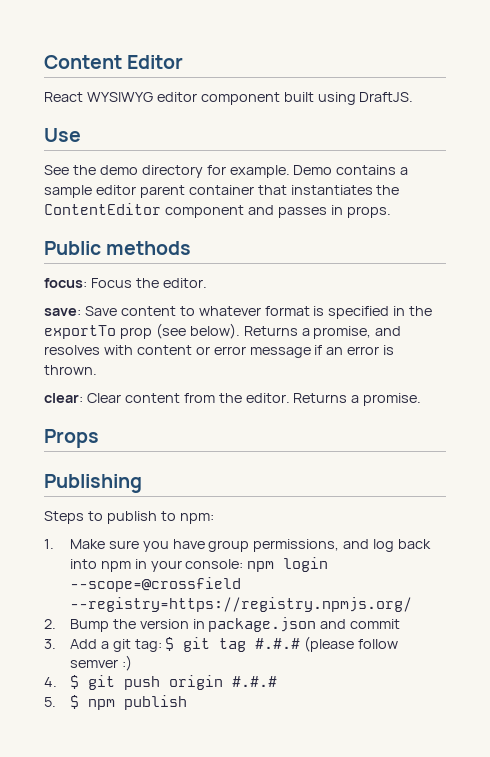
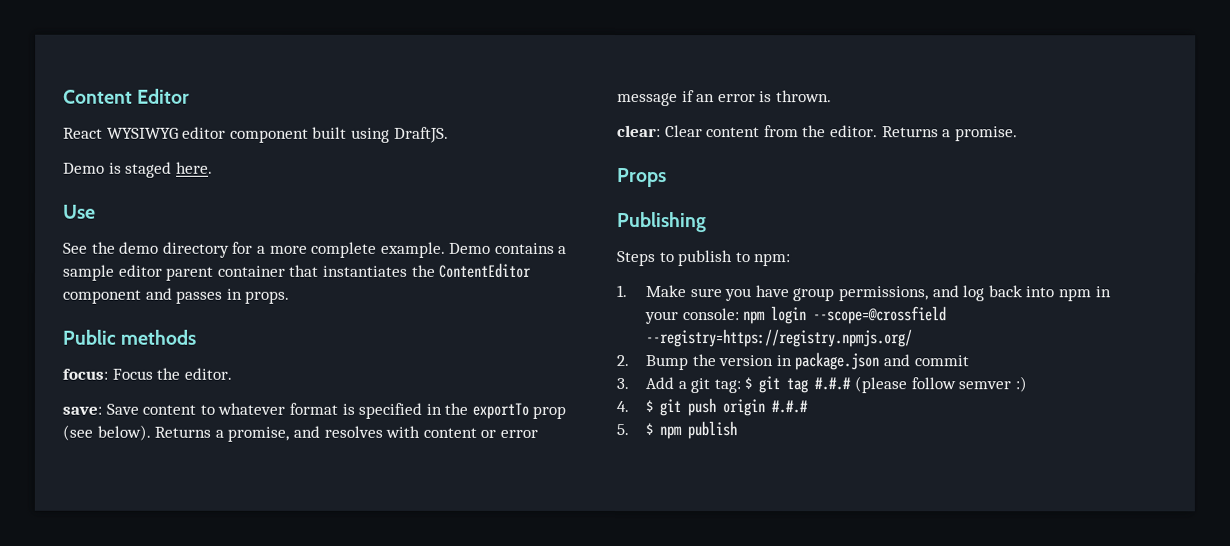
+ Demo is staged here.
- See the demo directory for example.
+ See the demo directory for a more complete example.

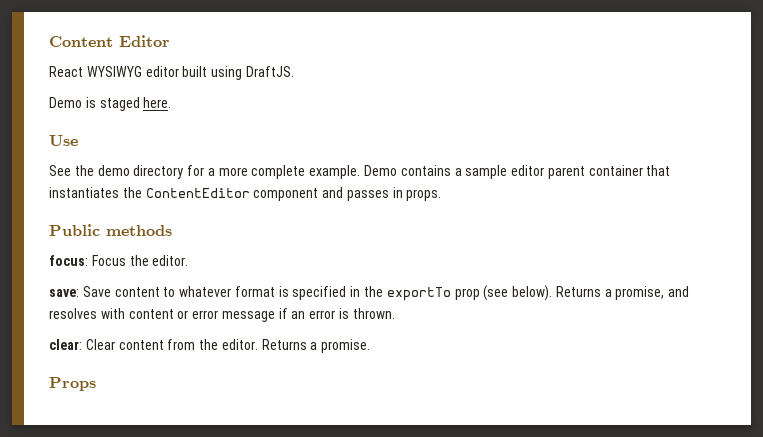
- React WYSIWYG editor component built using DraftJS.
+ React WYSIWYG editor built using DraftJS.
- Publishing
- Steps to publish to npm:
- 1. Make sure you have group permissions, and log back into npm in your console: npm login --scope=@crossfield --registry=https://registry.npmjs.org/
- 2. Bump the version in package.json and commit
- 3. Add a git tag: $ git tag #.#.# (please follow semver :)
- 4. $ git push origin #.#.#
- 5. $ npm publish

